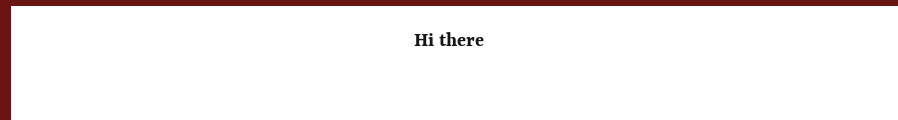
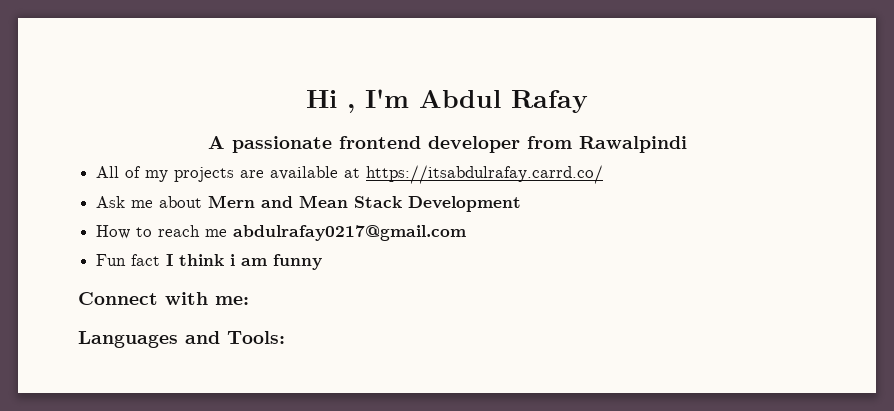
- Hi there
+ Hi , I'm Abdul Rafay
+ A passionate frontend developer from Rawalpindi
+ All of my projects are available at https://itsabdulrafay.carrd.co/
+ Ask me about Mern and Mean Stack Development
+ How to reach me abdulrafay0217@gmail.com
+ Fun fact I think i am funny
+ Connect with me:
+ Languages and Tools:

